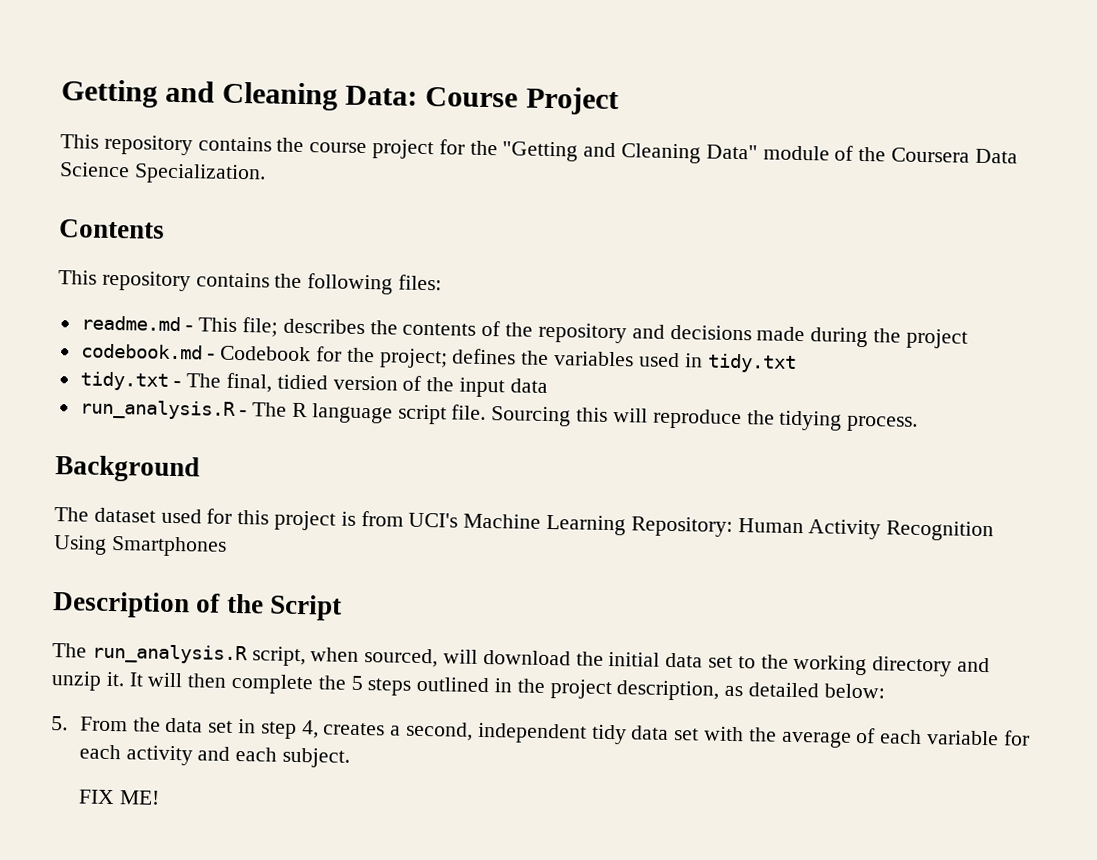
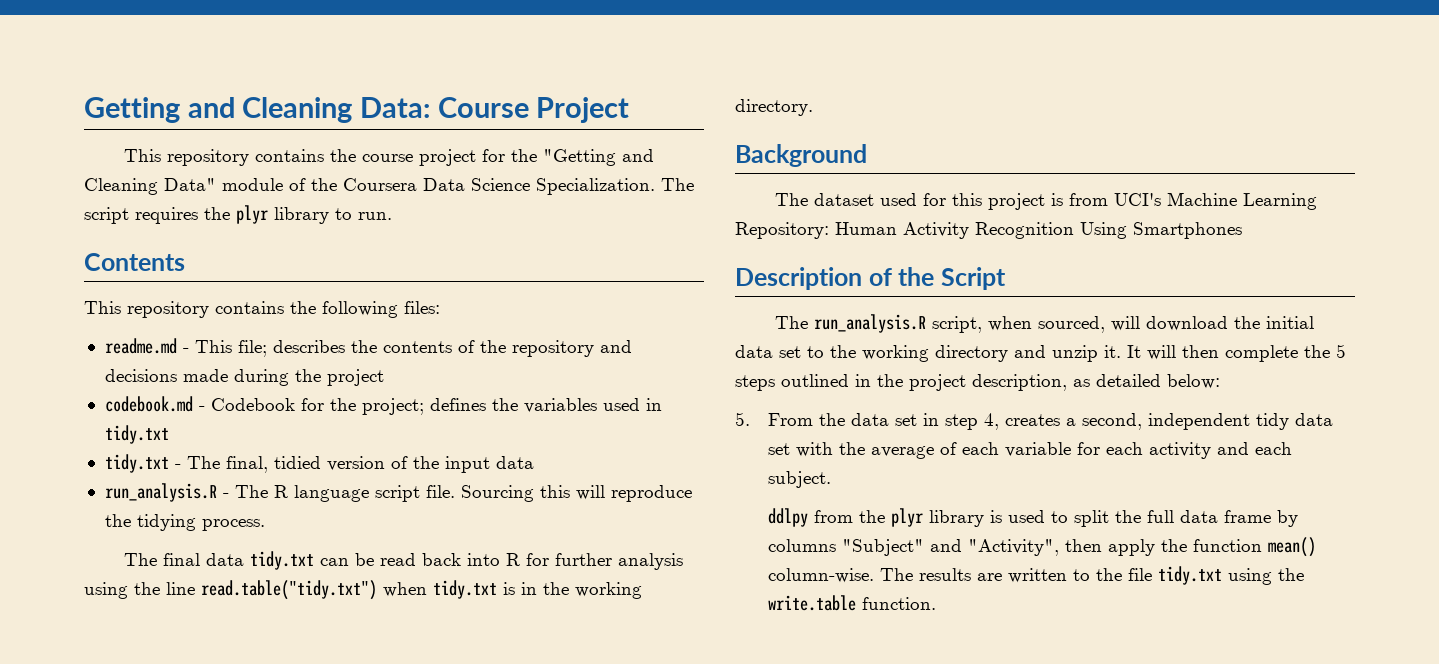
+ The script requires the plyr library to run.
+ The final data tidy.txt can be read back into R for further analysis using the line read.table("tidy.txt") when tidy.txt is in the working directory.
- FIX ME!
+ ddlpy from the plyr library is used to split the full data frame by columns "Subject" and "Activity", then apply the function mean() column-wise. The results are written to the file tidy.txt using the write.table function.

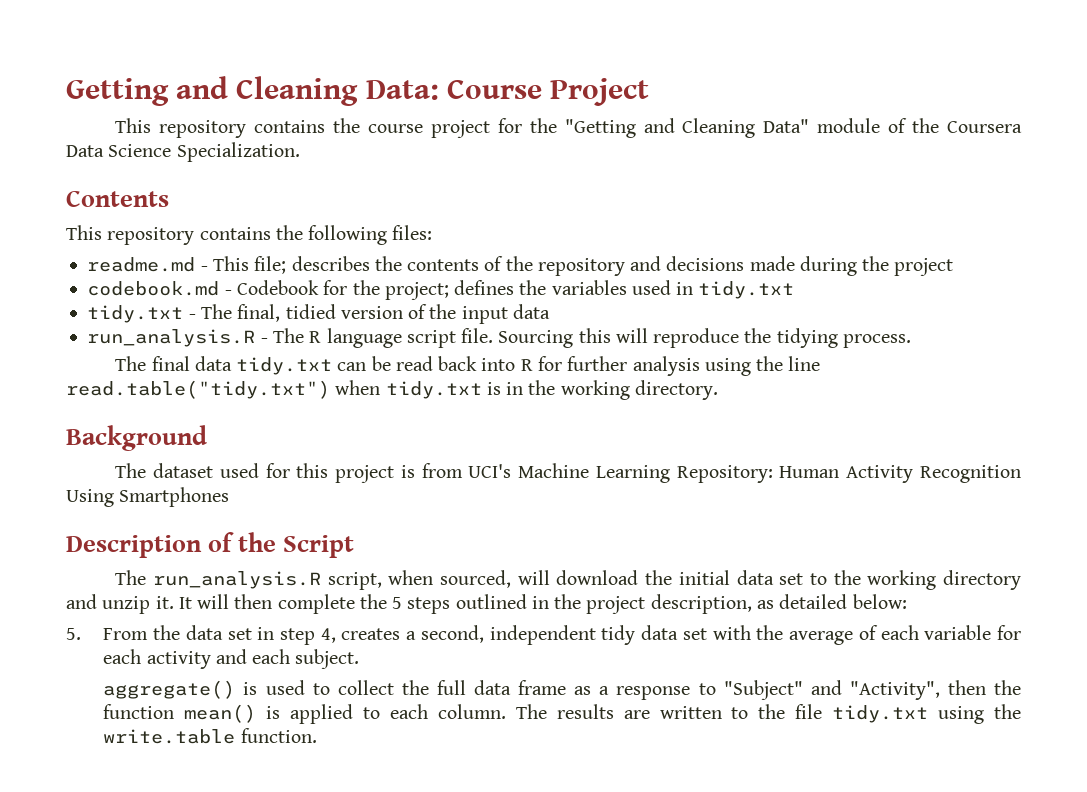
- The script requires the plyr library to run.
- ddlpy from the plyr library is used to split the full data frame by columns "Subject" and "Activity", then apply the function mean() column-wise.
+ aggregate() is used to collect the full data frame as a response to "Subject" and "Activity", then the function mean() is applied to each column.

